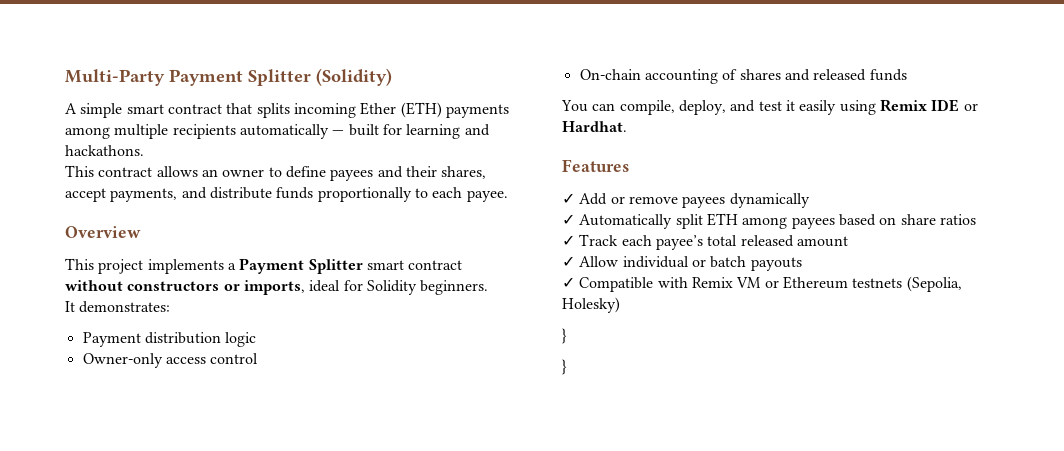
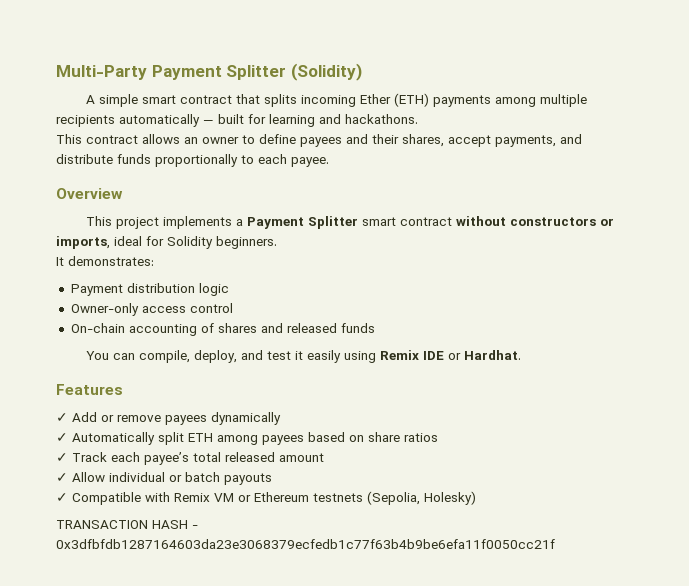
  ✓ Compatible with Remix VM or Ethereum testnets (Sepolia, Holesky)
- }
- }
+ TRANSACTION HASH - 0x3dfbfdb1287164603da23e3068379ecfedb1c77f63b4b9be6efa11f0050cc21f

